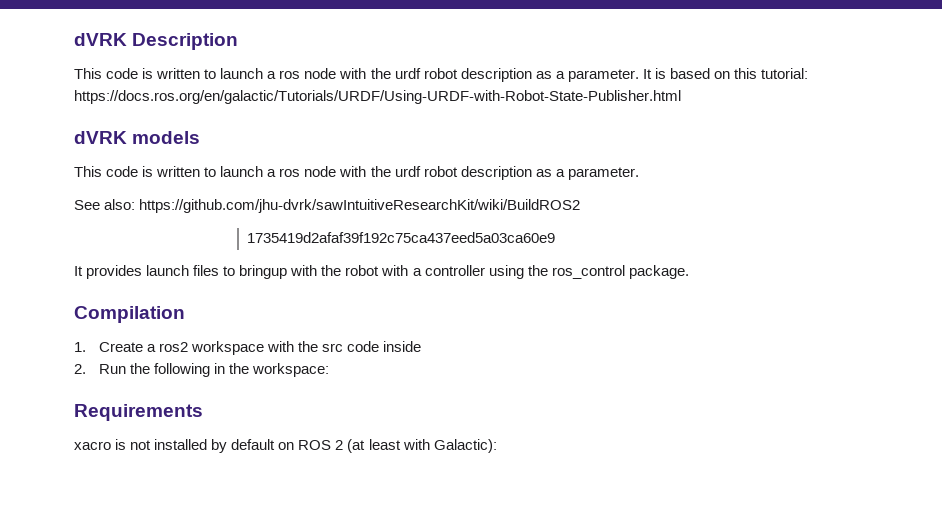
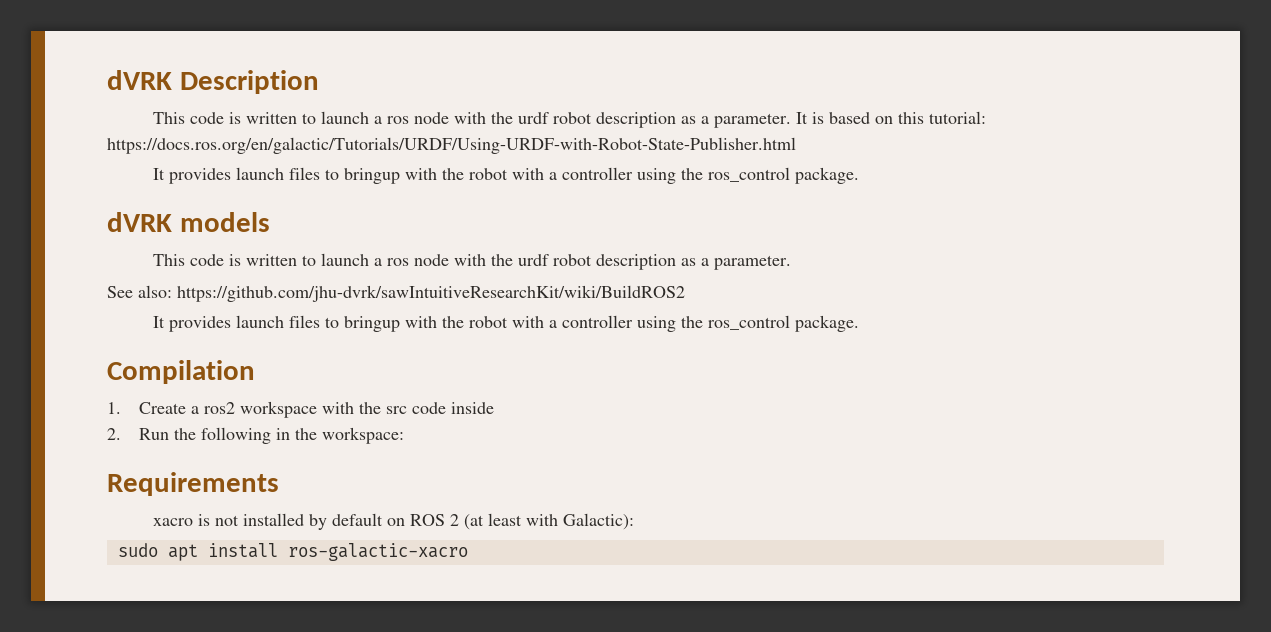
  It is based on this tutorial: https://docs.ros.org/en/galactic/Tutorials/URDF/Using-URDF-with-Robot-State-Publisher.html
+ It provides launch files to bringup with the robot with a controller using the ros_control package.
- 1735419d2afaf39f192c75ca437eed5a03ca60e9
+ sudo apt install ros-galactic-xacro

